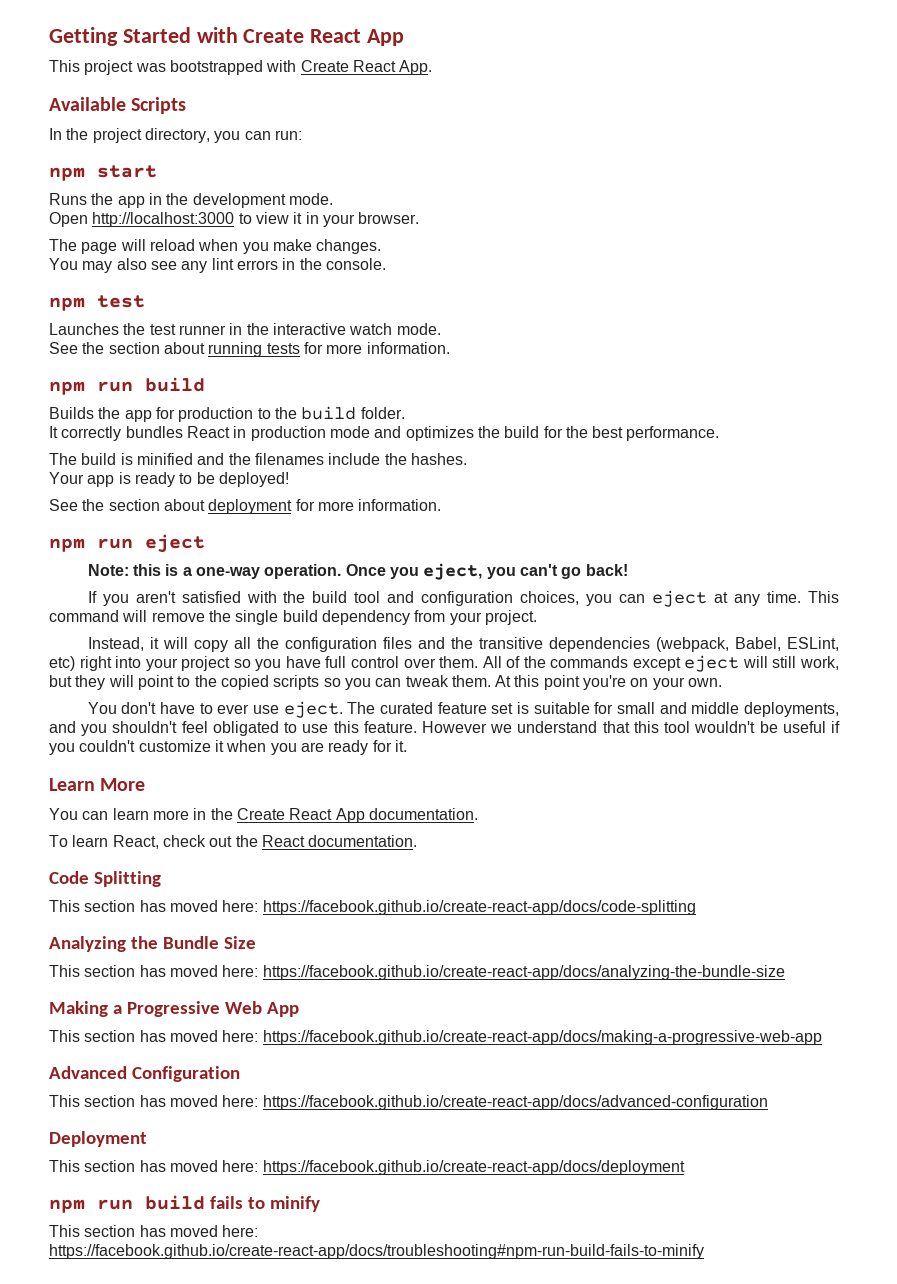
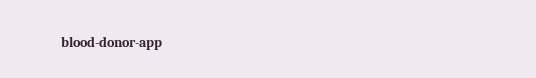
- Getting Started with Create React App
- This project was bootstrapped with Create React App.
- Available Scripts
- In the project directory, you can run:
- npm start
- Runs the app in the development mode.
- Open http://localhost:3000 to view it in your browser.
- The page will reload when you make changes.
- You may also see any lint errors in the console.
- npm test
- Launches the test runner in the interactive watch mode.
- See the section about running tests for more information.
- npm run build
- Builds the app for production to the build folder.
- It correctly bundles React in production mode and optimizes the build for the best performance.
- The build is minified and the filenames include the hashes.
- Your app is ready to be deployed!
- See the section about deployment for more information.
- npm run eject
- Note: this is a one-way operation. Once you eject, you can't go back!
- If you aren't satisfied with the build tool and configuration choices, you can eject at any time. This command will remove the single build dependency from your project.
- Instead, it will copy all the configuration files and the transitive dependencies (webpack, Babel, ESLint, etc) right into your project so you have full control over them. All of the commands except eject will still work, but they will point to the copied scripts so you can tweak them. At this point you're on your own.
- You don't have to ever use eject. The curated feature set is suitable for small and middle deployments, and you shouldn't feel obligated to use this feature. However we understand that this tool wouldn't be useful if you couldn't customize it when you are ready for it.
- Learn More
- You can learn more in the Create React App documentation.
- To learn React, check out the React documentation.
- Code Splitting
- This section has moved here: https://facebook.github.io/create-react-app/docs/code-splitting
- Analyzing the Bundle Size
- This section has moved here: https://facebook.github.io/create-react-app/docs/analyzing-the-bundle-size
- Making a Progressive Web App
- This section has moved here: https://facebook.github.io/create-react-app/docs/making-a-progressive-web-app
- Advanced Configuration
- This section has moved here: https://facebook.github.io/create-react-app/docs/advanced-configuration
- Deployment
- This section has moved here: https://facebook.github.io/create-react-app/docs/deployment
- npm run build fails to minify
- This section has moved here: https://facebook.github.io/create-react-app/docs/troubleshooting#npm-run-build-fails-to-minify
+ blood-donor-app

